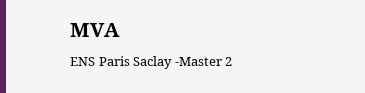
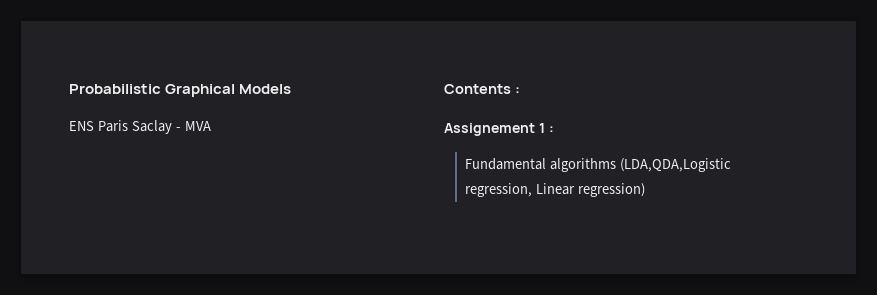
- MVA
+ Probabilistic Graphical Models
- ENS Paris Saclay -Master 2
+ ENS Paris Saclay - MVA
+ Contents :
+ Assignement 1 :
+ Fundamental algorithms (LDA,QDA,Logistic regression, Linear regression)

